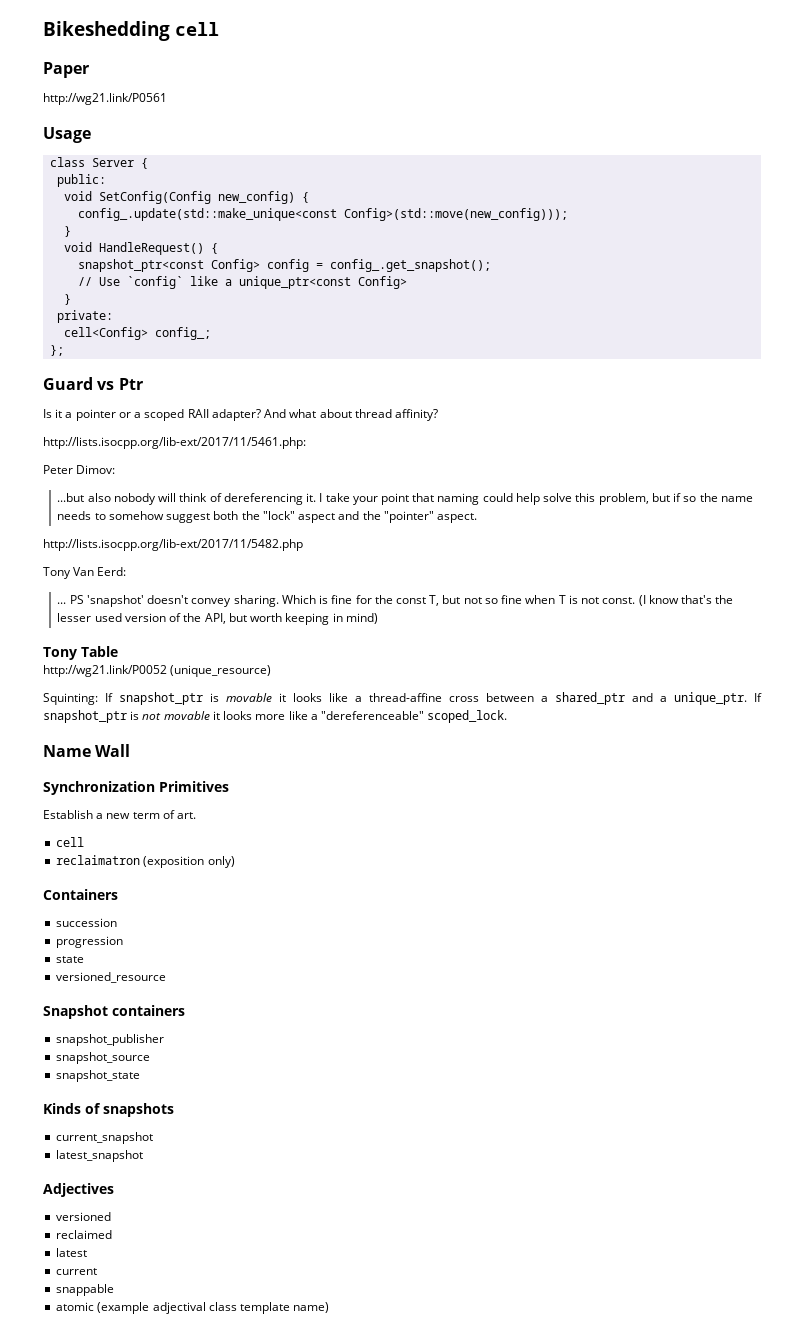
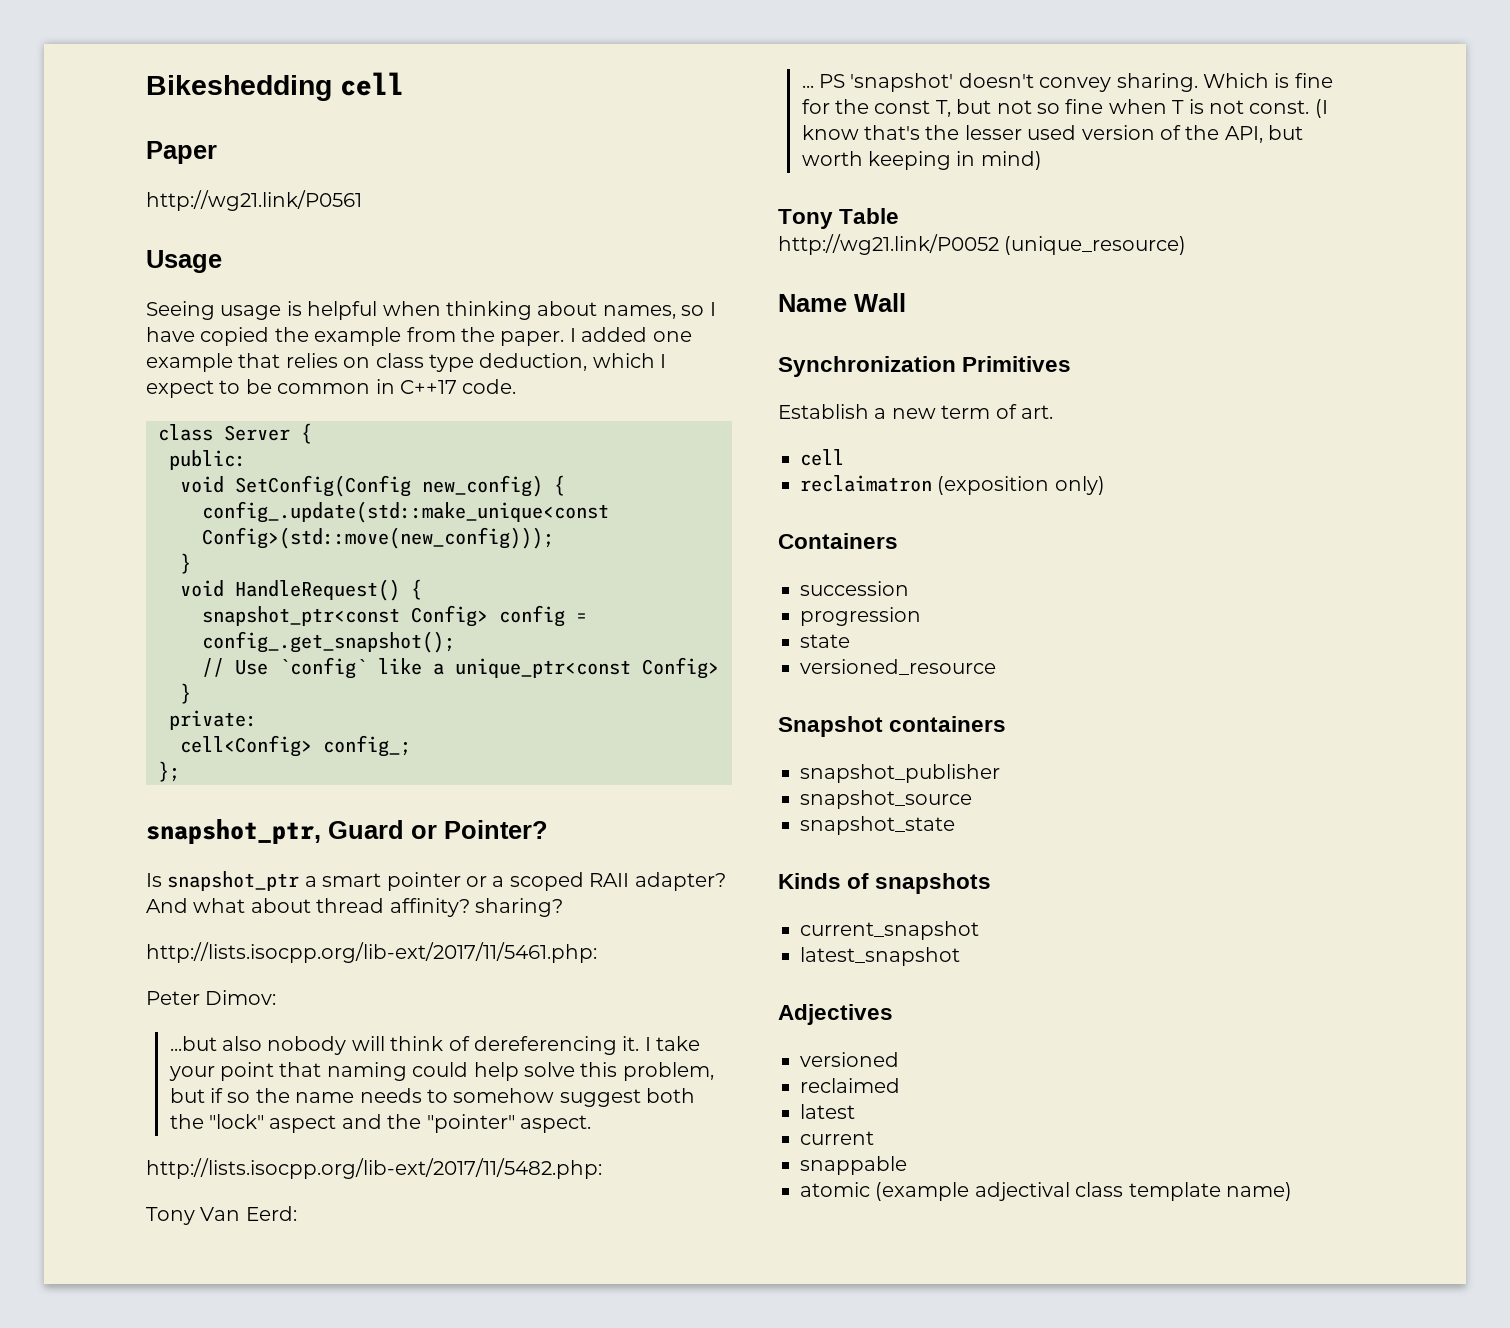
+ Seeing usage is helpful when thinking about names, so I have copied the example from the paper. I added one example that relies on class type deduction, which I expect to be common in C++17 code.
- Guard vs Ptr
- Is it a pointer or a scoped RAII adapter?
+ snapshot_ptr, Guard or Pointer?
+ Is snapshot_ptr a smart pointer or a scoped RAII adapter?
- And what about thread affinity?
+ And what about thread affinity? sharing?
- http://lists.isocpp.org/lib-ext/2017/11/5482.php
+ http://lists.isocpp.org/lib-ext/2017/11/5482.php:
- Squinting: If snapshot_ptr is movable it looks like a thread-affine cross between a shared_ptr and a unique_ptr. If snapshot_ptr is not movable it looks more like a "dereferenceable" scoped_lock.

